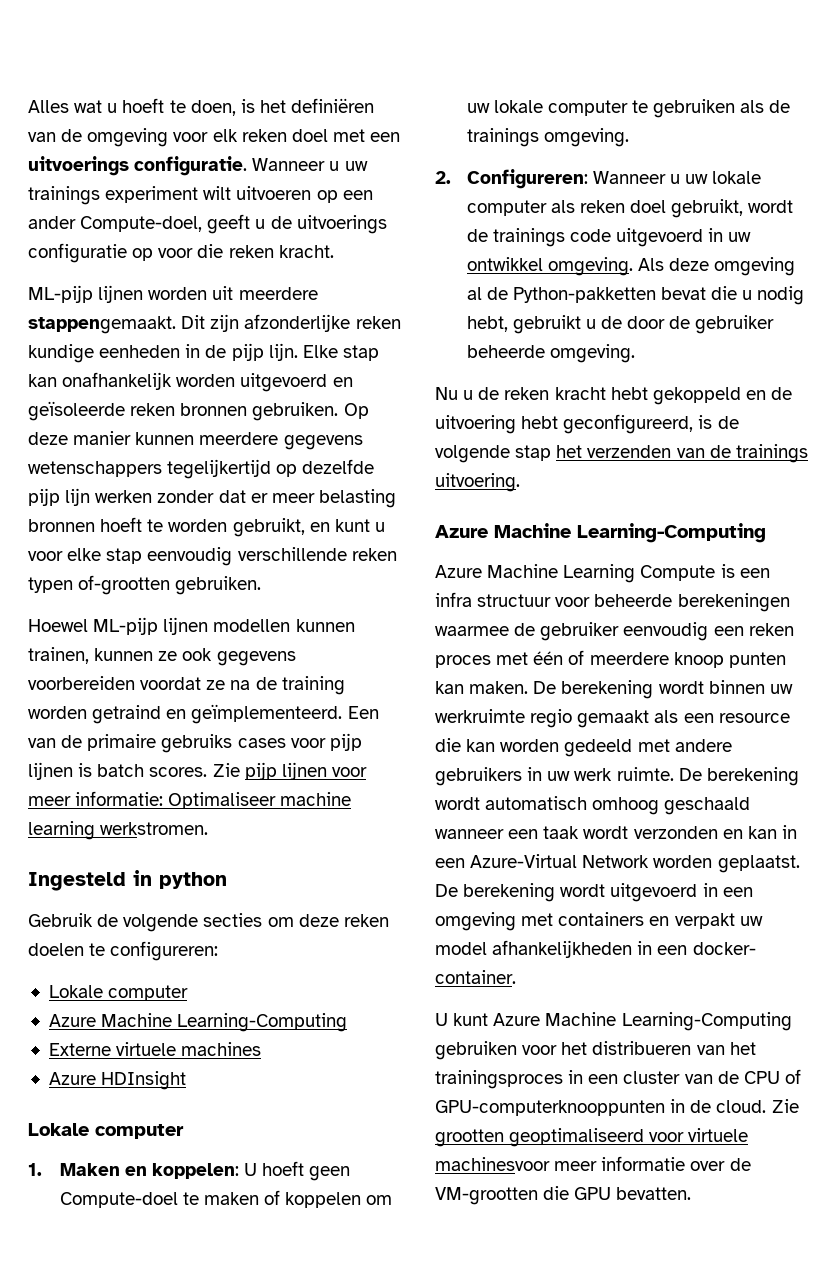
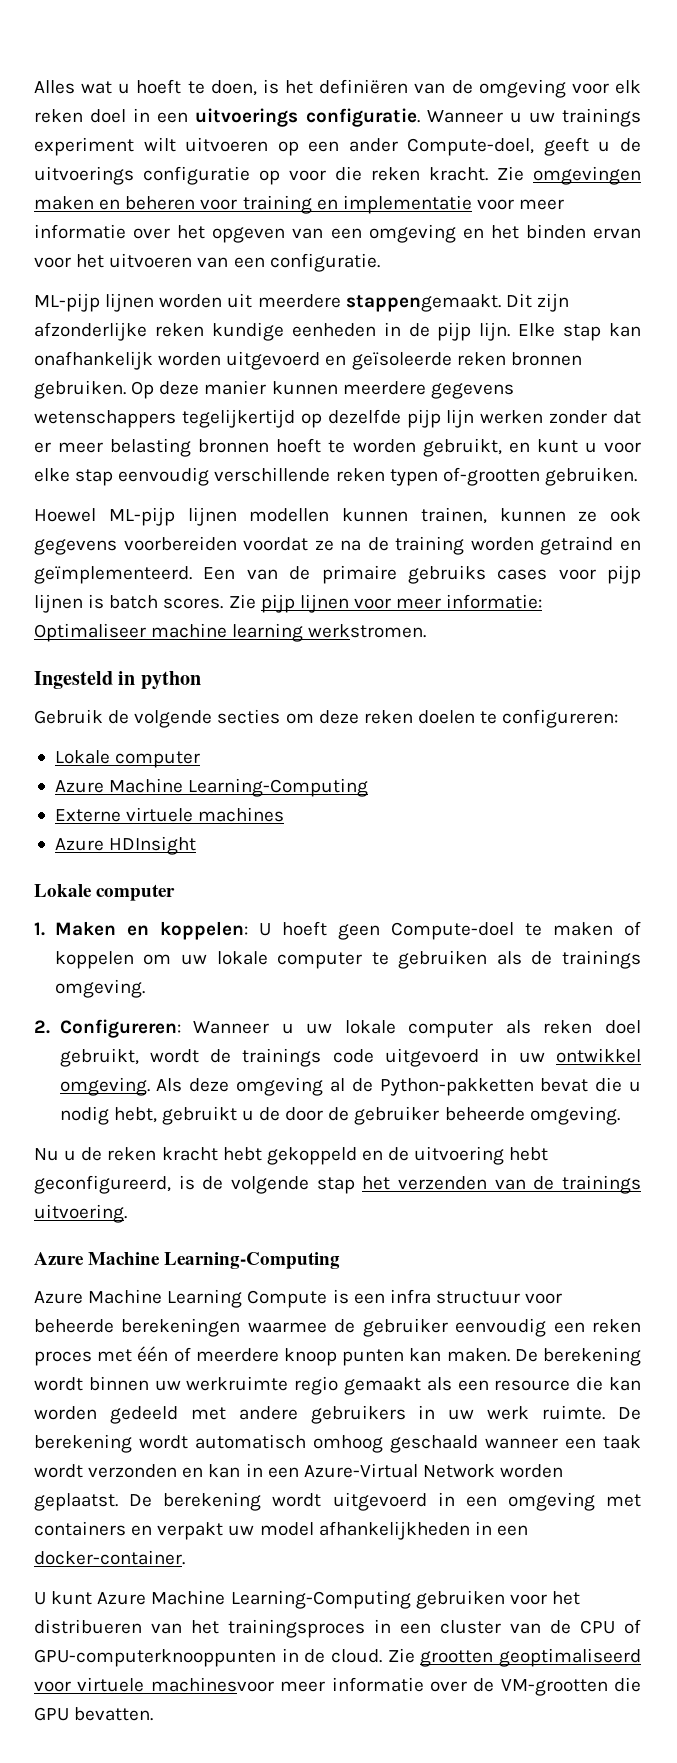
- Alles wat u hoeft te doen, is het definiëren van de omgeving voor elk reken doel met een uitvoerings configuratie.
+ Alles wat u hoeft te doen, is het definiëren van de omgeving voor elk reken doel in een uitvoerings configuratie.
+ Zie omgevingen maken en beheren voor training en implementatie voor meer informatie over het opgeven van een omgeving en het binden ervan voor het uitvoeren van een configuratie.
- De berekening wordt uitgevoerd in een omgeving met containers en verpakt uw model afhankelijkheden in een docker- container.
+ De berekening wordt uitgevoerd in een omgeving met containers en verpakt uw model afhankelijkheden in een docker-container.

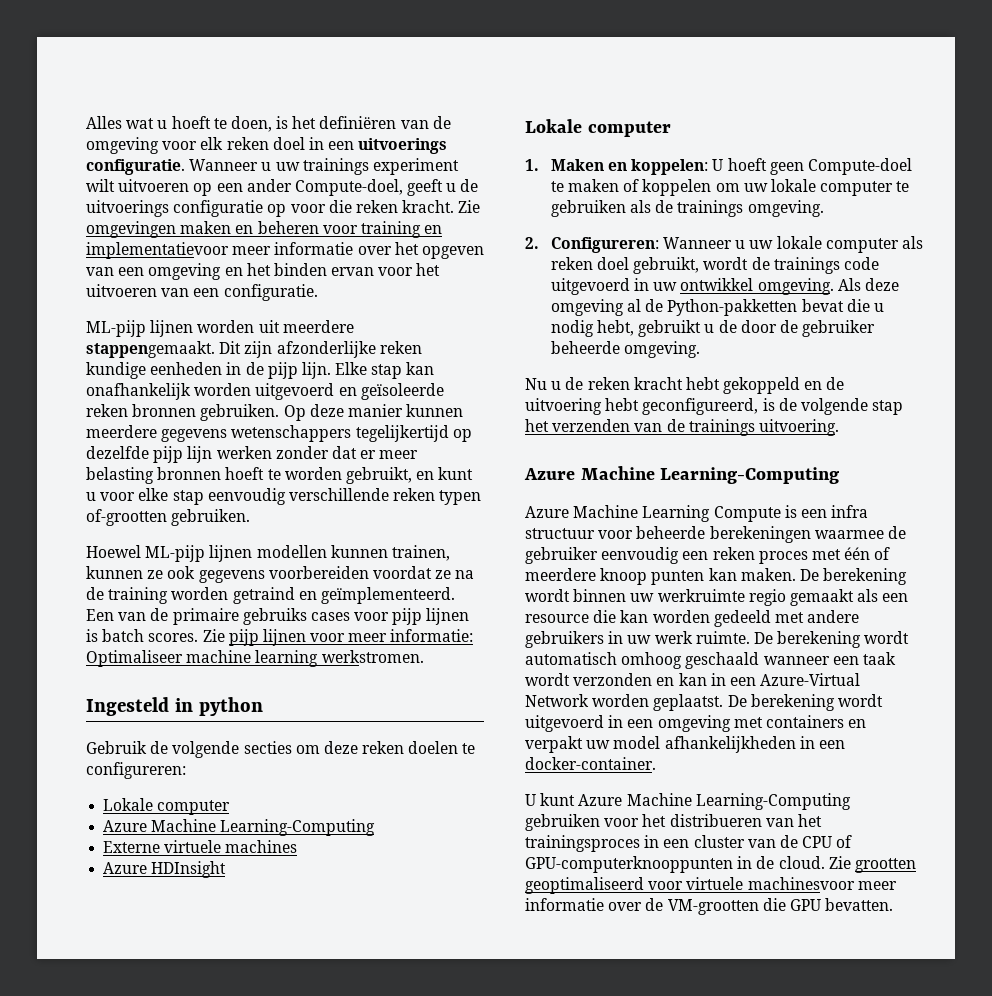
- Zie omgevingen maken en beheren voor training en implementatie voor meer informatie over het opgeven van een omgeving en het binden ervan voor het uitvoeren van een configuratie.
+ Zie omgevingen maken en beheren voor training en implementatievoor meer informatie over het opgeven van een omgeving en het binden ervan voor het uitvoeren van een configuratie.

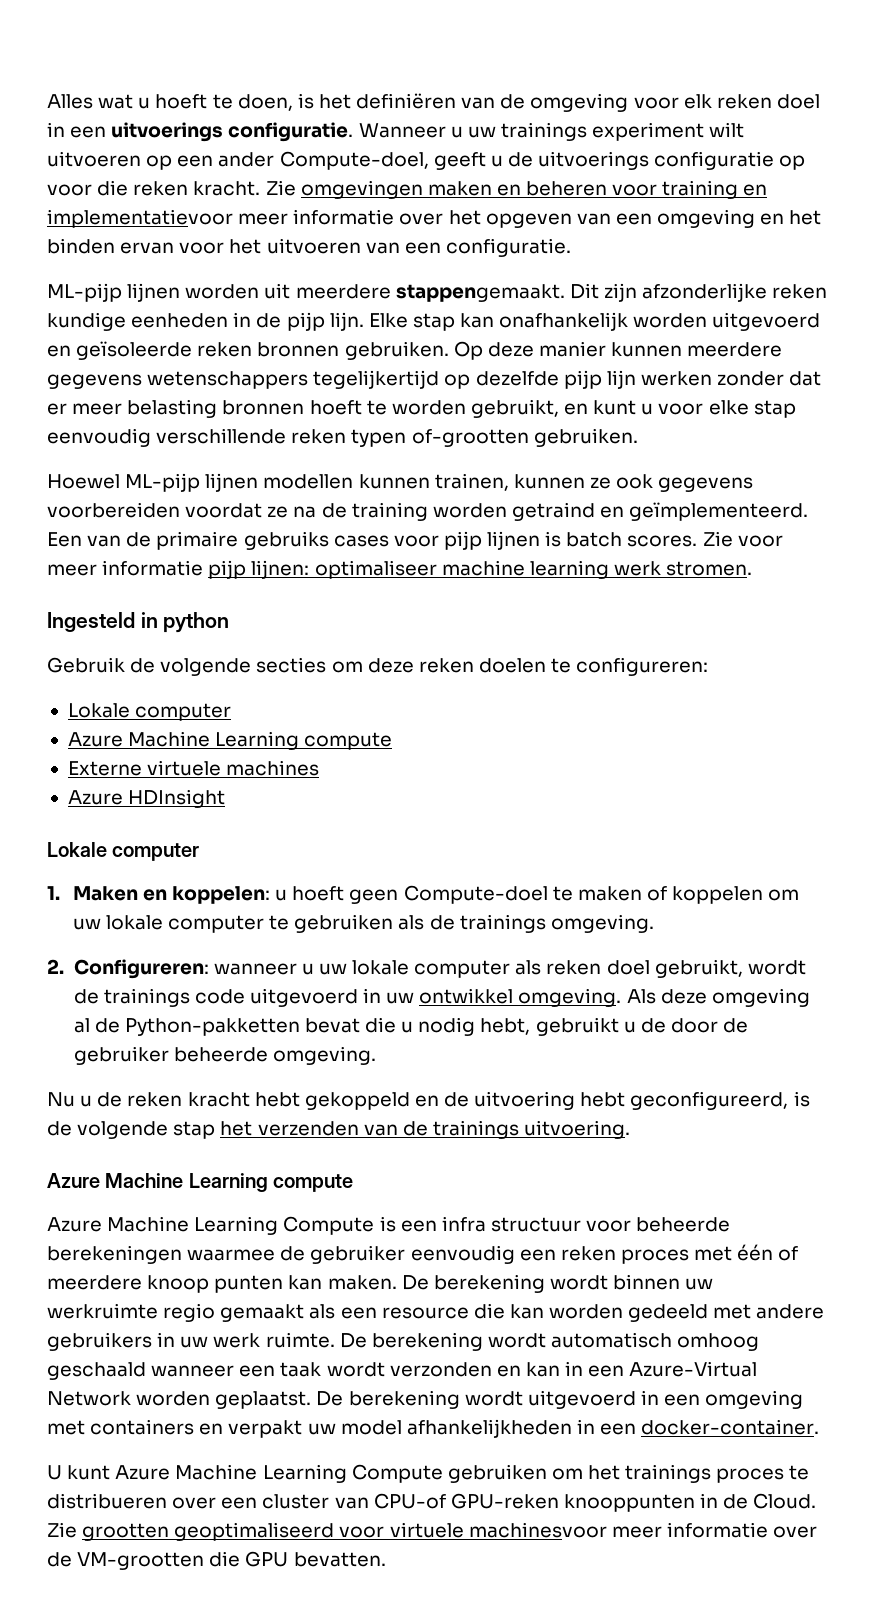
- Zie pijp lijnen voor meer informatie: Optimaliseer machine learning werkstromen.
+ Zie voor meer informatie pijp lijnen: optimaliseer machine learning werk stromen.
  Gebruik de volgende secties om deze reken doelen te configureren:
  Lokale computer
- Azure Machine Learning-Computing
+ Azure Machine Learning compute
- 1. Maken en koppelen: U hoeft geen Compute-doel te maken of koppelen om uw lokale computer te gebruiken als de trainings omgeving.
+ 1. Maken en koppelen: u hoeft geen Compute-doel te maken of koppelen om uw lokale computer te gebruiken als de trainings omgeving.
- 2. Configureren: Wanneer u uw lokale computer als reken doel gebruikt, wordt de trainings code uitgevoerd in uw ontwikkel omgeving.
+ 2. Configureren: wanneer u uw lokale computer als reken doel gebruikt, wordt de trainings code uitgevoerd in uw ontwikkel omgeving.
  Nu u de reken kracht hebt gekoppeld en de uitvoering hebt geconfigureerd, is de volgende stap het verzenden van de trainings uitvoering.
- Azure Machine Learning-Computing
+ Azure Machine Learning compute
- U kunt Azure Machine Learning-Computing gebruiken voor het distribueren van het trainingsproces in een cluster van de CPU of GPU-computerknooppunten in de cloud.
+ U kunt Azure Machine Learning Compute gebruiken om het trainings proces te distribueren over een cluster van CPU-of GPU-reken knooppunten in de Cloud.

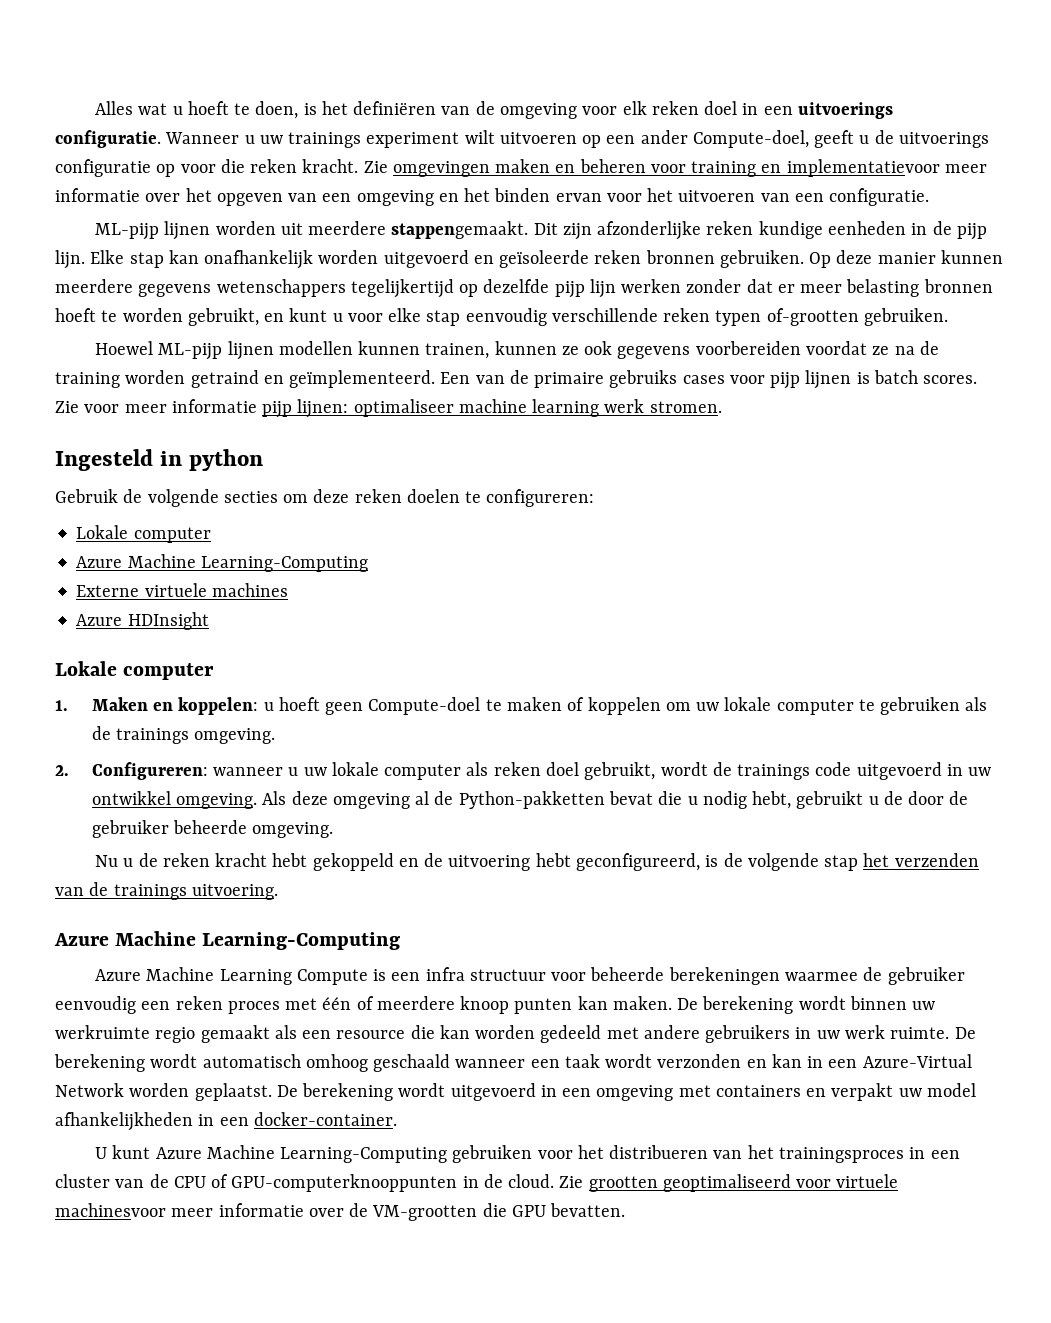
  Gebruik de volgende secties om deze reken doelen te configureren:
  Lokale computer
- Azure Machine Learning compute
+ Azure Machine Learning-Computing
  Nu u de reken kracht hebt gekoppeld en de uitvoering hebt geconfigureerd, is de volgende stap het verzenden van de trainings uitvoering.
- Azure Machine Learning compute
+ Azure Machine Learning-Computing
- U kunt Azure Machine Learning Compute gebruiken om het trainings proces te distribueren over een cluster van CPU-of GPU-reken knooppunten in de Cloud.
+ U kunt Azure Machine Learning-Computing gebruiken voor het distribueren van het trainingsproces in een cluster van de CPU of GPU-computerknooppunten in de cloud.

